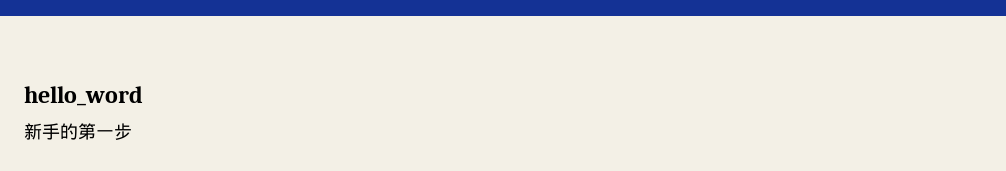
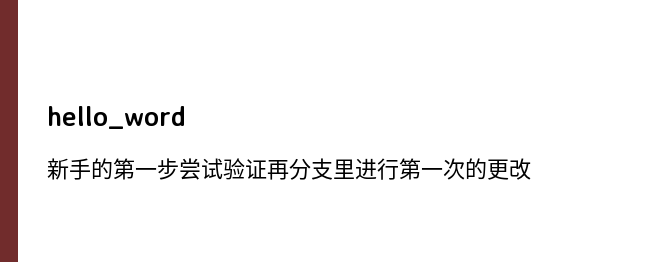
- 新手的第一步
+ 新手的第一步尝试验证再分支里进行第一次的更改

